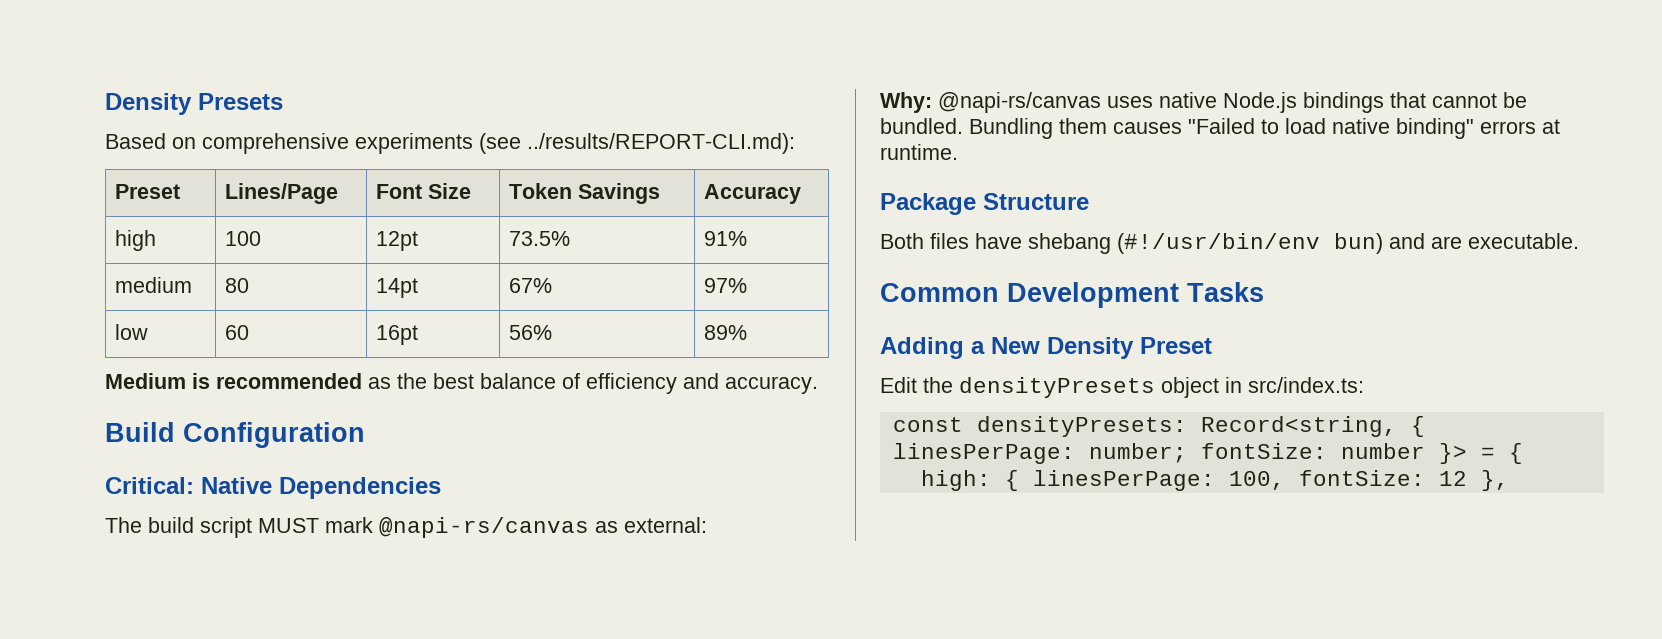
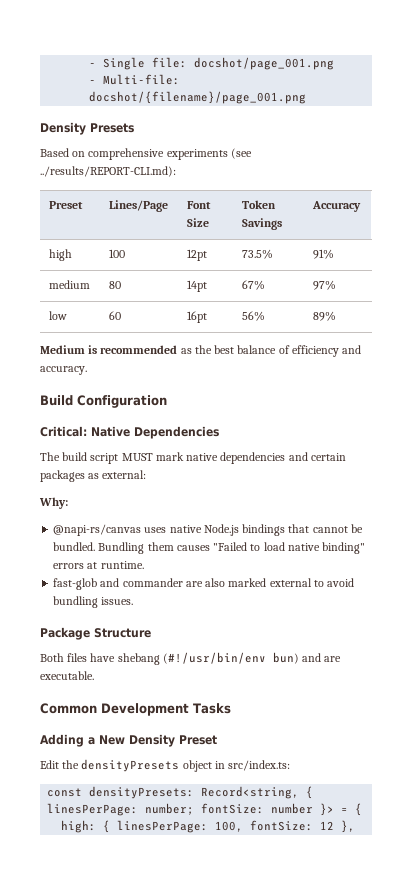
+ - Single file: docshot/page_001.png
+ - Multi-file: docshot/{filename}/page_001.png
- The build script MUST mark @napi-rs/canvas as external:
+ The build script MUST mark native dependencies and certain packages as external:
- Why: @napi-rs/canvas uses native Node.js bindings that cannot be bundled.
+ Why:
+ @napi-rs/canvas uses native Node.js bindings that cannot be bundled.
+ fast-glob and commander are also marked external to avoid bundling issues.

